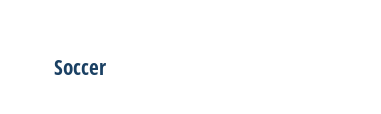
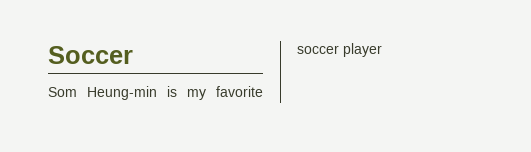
+ Som Heung-min is my favorite soccer player

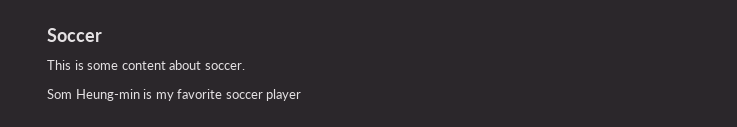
+ This is some content about soccer.

